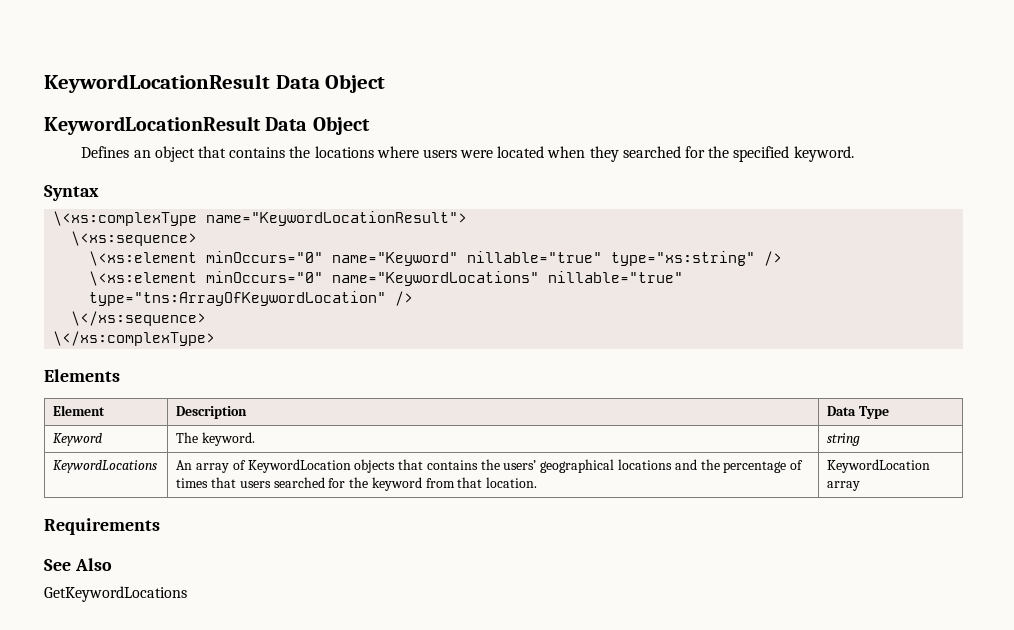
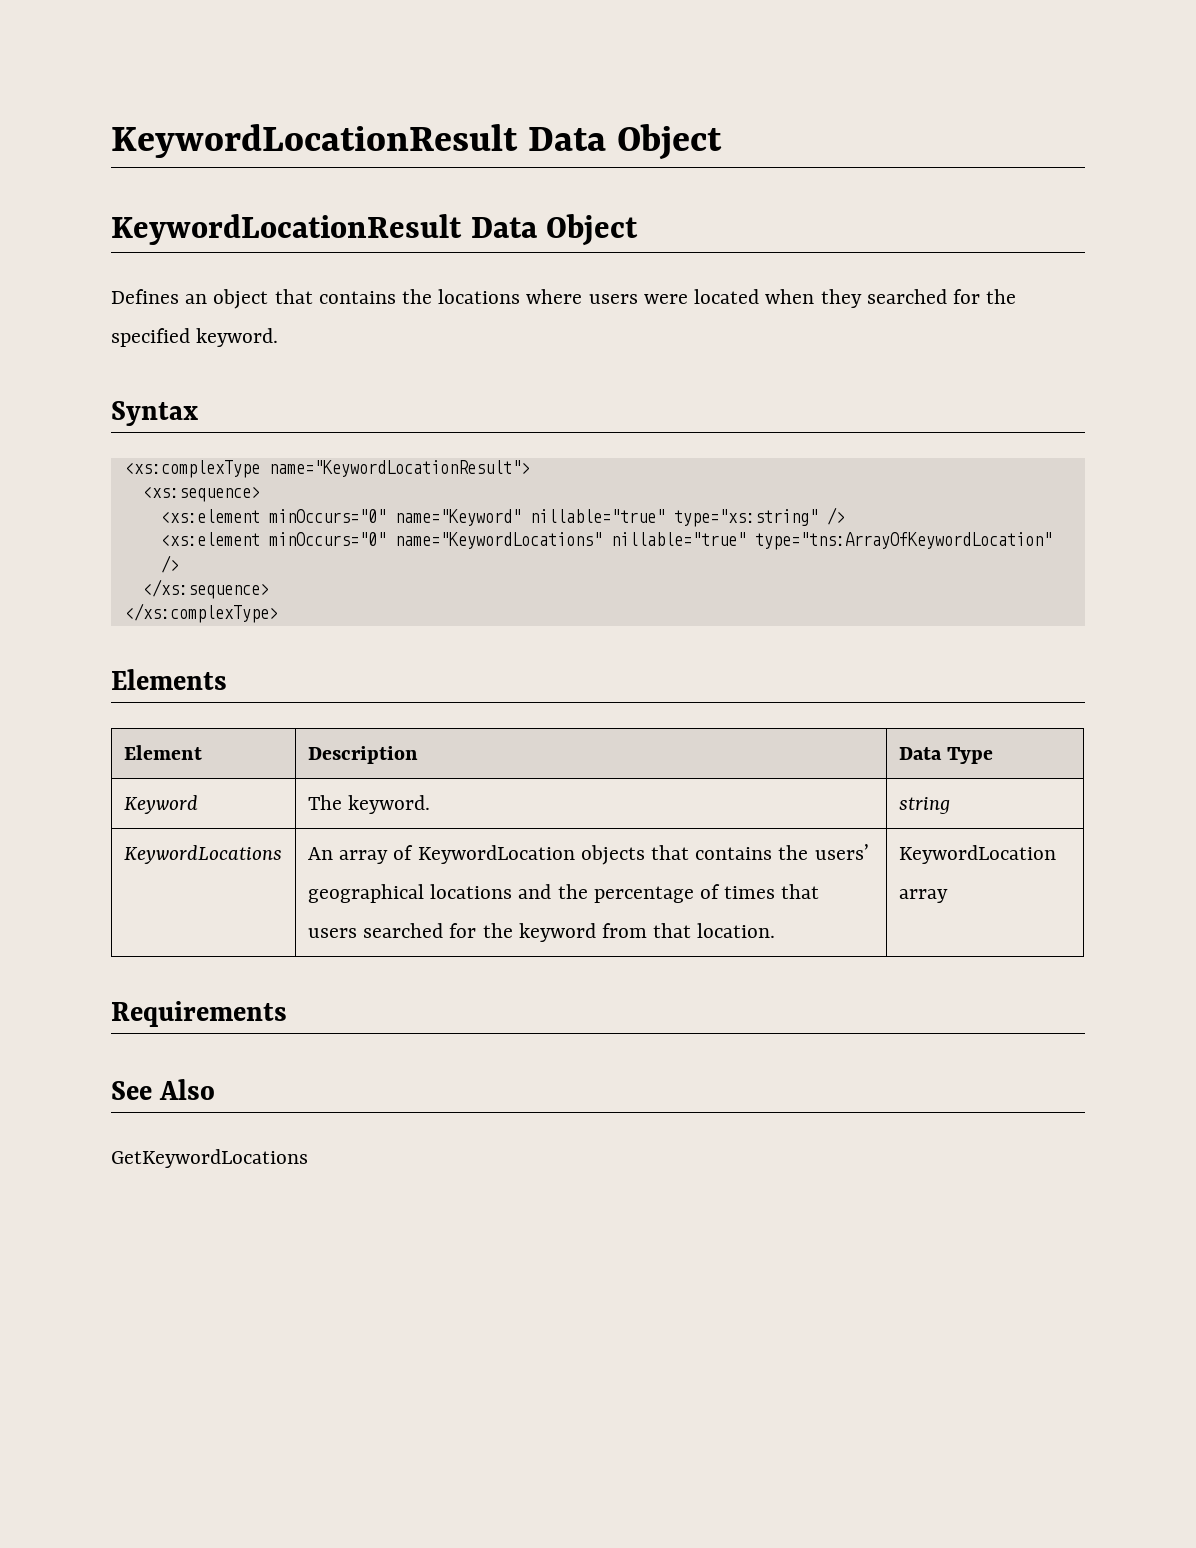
- \<xs:complexType name="KeywordLocationResult">
+ <xs:complexType name="KeywordLocationResult">
- \<xs:sequence>
- \<xs:element minOccurs="0" name="Keyword" nillable="true" type="xs:string" />
+ <xs:sequence>
+ <xs:element minOccurs="0" name="Keyword" nillable="true" type="xs:string" />
- \<xs:element minOccurs="0" name="KeywordLocations" nillable="true" type="tns:ArrayOfKeywordLocation" />
+ <xs:element minOccurs="0" name="KeywordLocations" nillable="true" type="tns:ArrayOfKeywordLocation" />
- \</xs:sequence>
- \</xs:complexType>
+ </xs:sequence>
+ </xs:complexType>

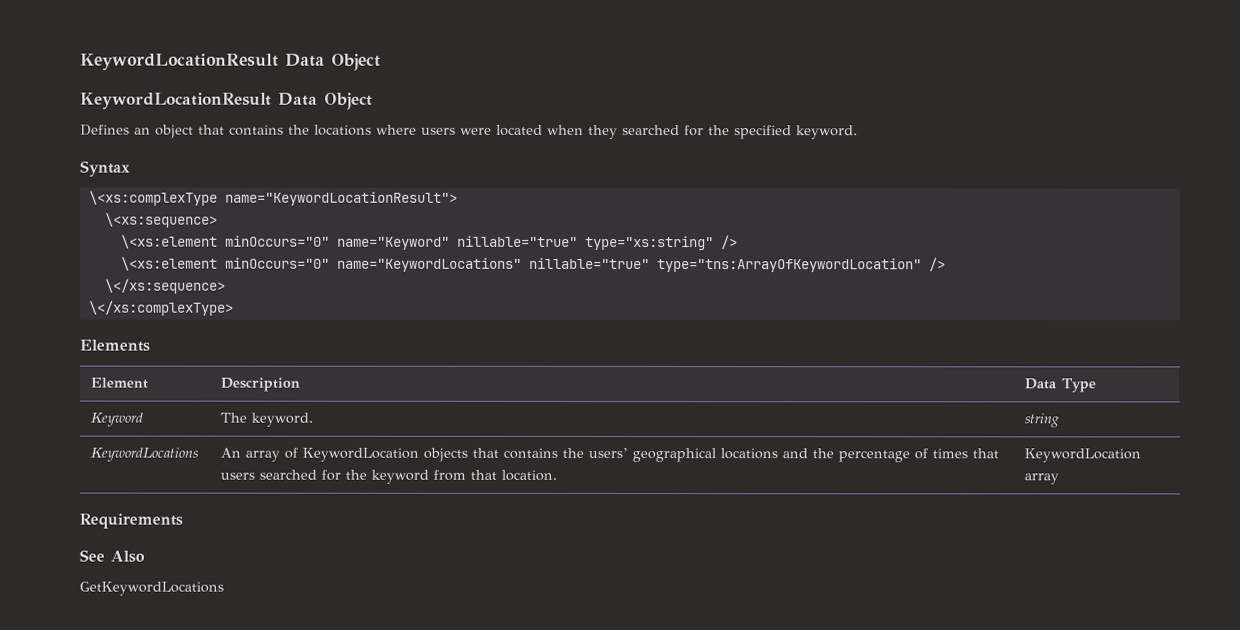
- <xs:complexType name="KeywordLocationResult">
+ \<xs:complexType name="KeywordLocationResult">
- <xs:sequence>
- <xs:element minOccurs="0" name="Keyword" nillable="true" type="xs:string" />
+ \<xs:sequence>
+ \<xs:element minOccurs="0" name="Keyword" nillable="true" type="xs:string" />
- <xs:element minOccurs="0" name="KeywordLocations" nillable="true" type="tns:ArrayOfKeywordLocation" />
+ \<xs:element minOccurs="0" name="KeywordLocations" nillable="true" type="tns:ArrayOfKeywordLocation" />
- </xs:sequence>
- </xs:complexType>
+ \</xs:sequence>
+ \</xs:complexType>

